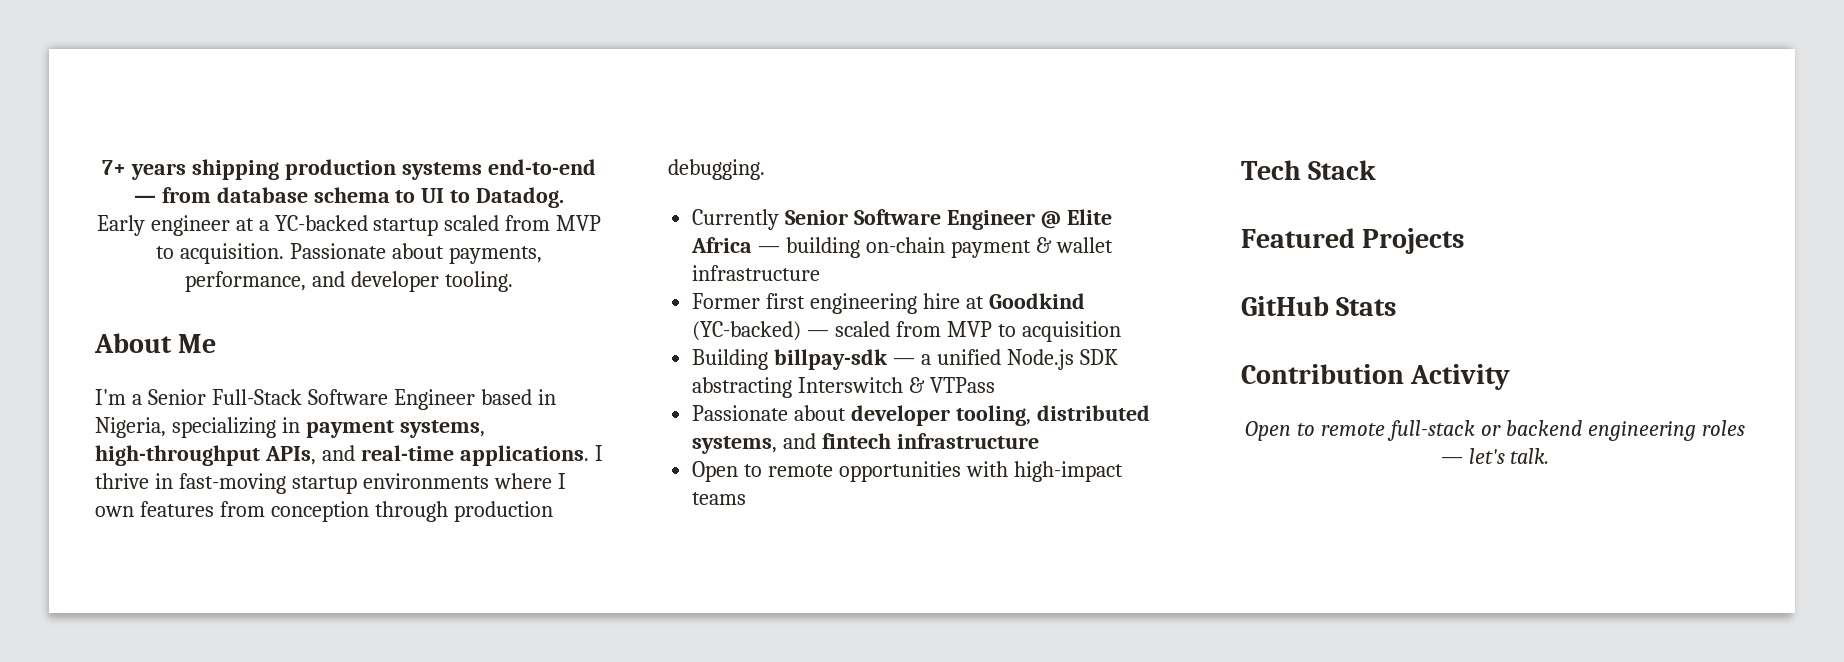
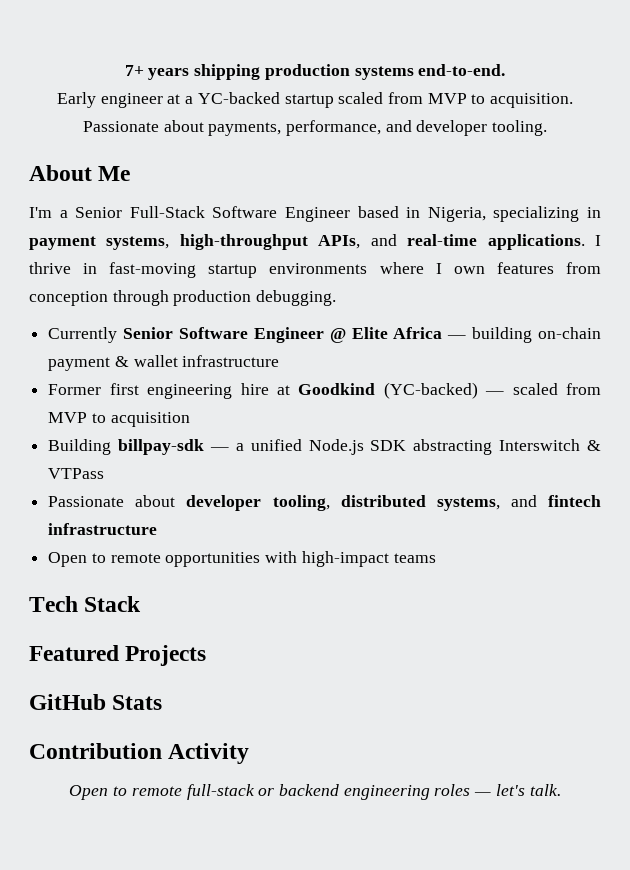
- 7+ years shipping production systems end-to-end — from database schema to UI to Datadog.
+ 7+ years shipping production systems end-to-end.

